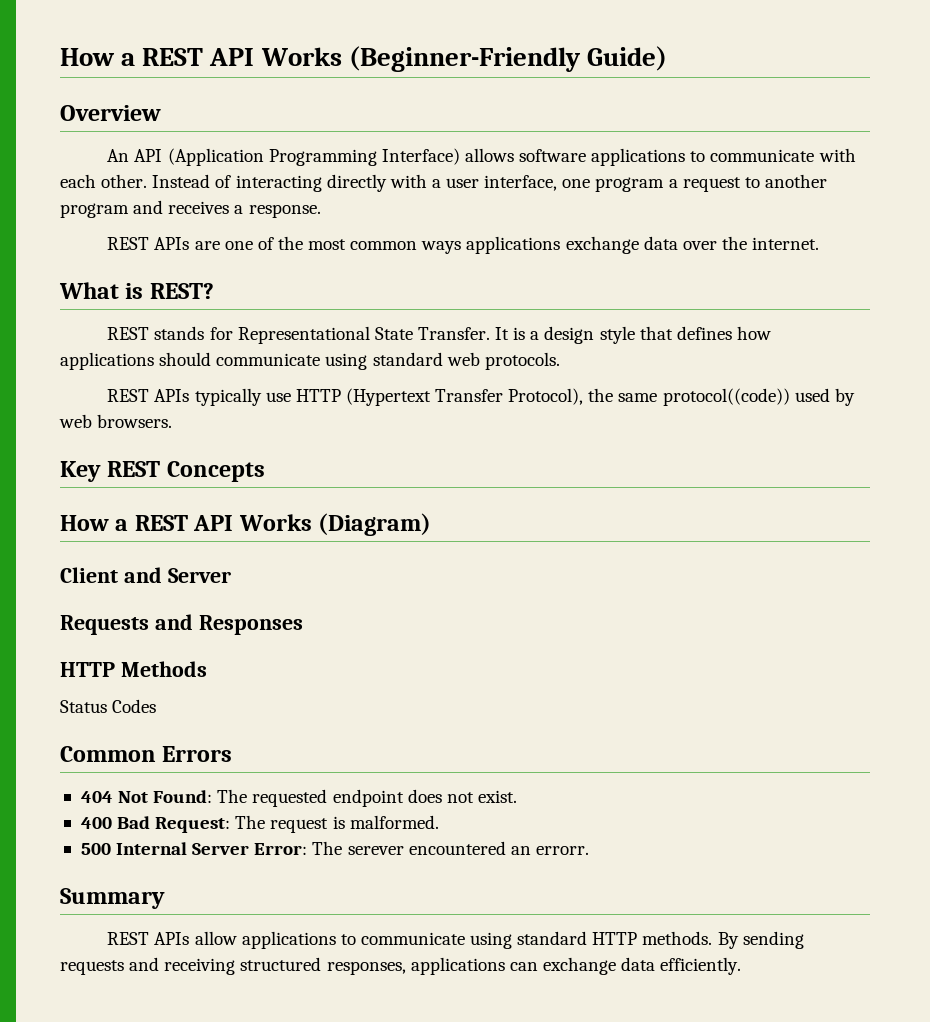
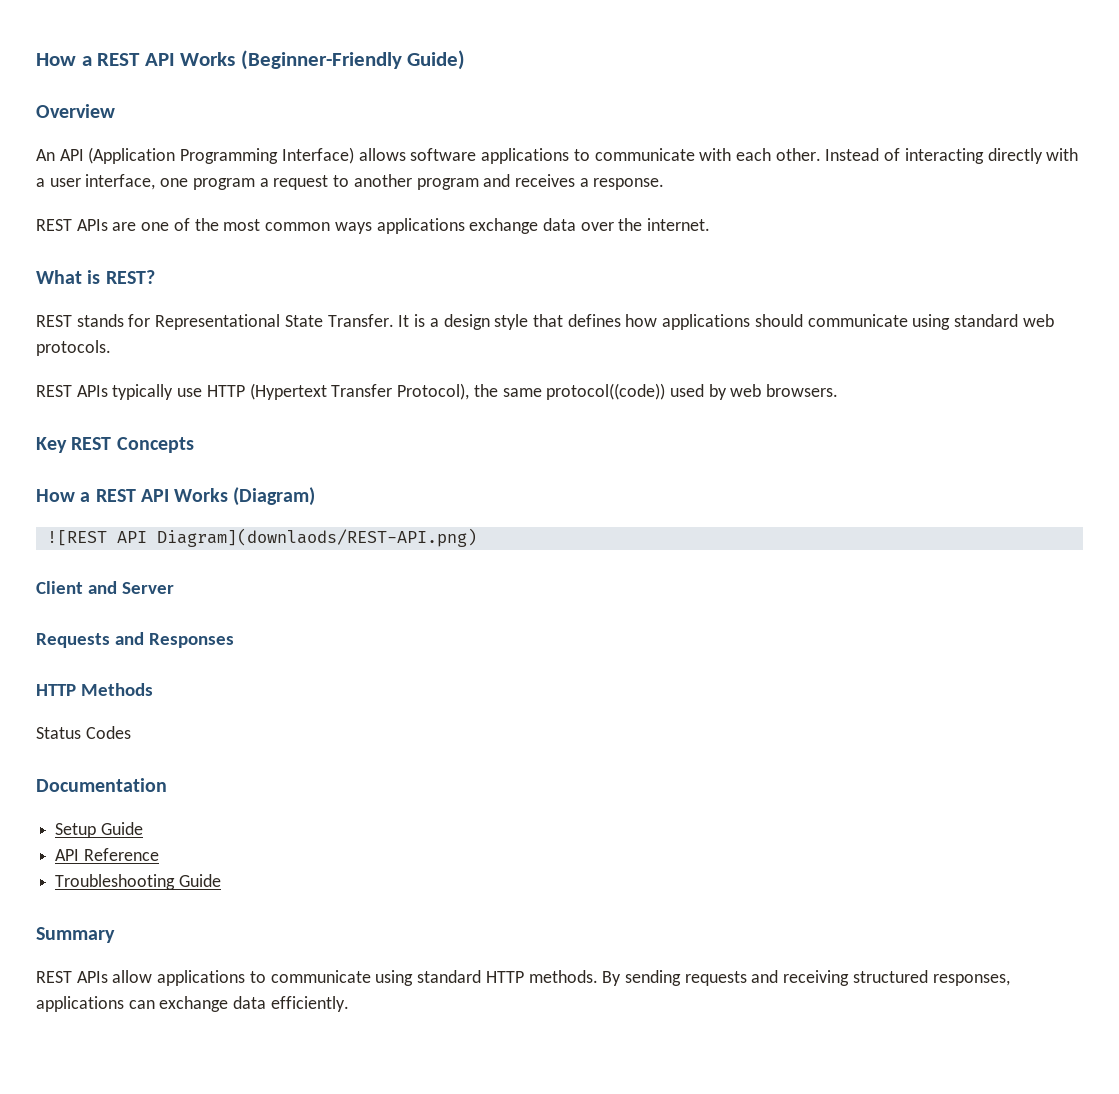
+ ![REST API Diagram](downlaods/REST-API.png)
- Common Errors
- 404 Not Found: The requested endpoint does not exist.
- 400 Bad Request: The request is malformed.
- 500 Internal Server Error: The serever encountered an errorr.
+ Documentation
+ Setup Guide
+ API Reference
+ Troubleshooting Guide

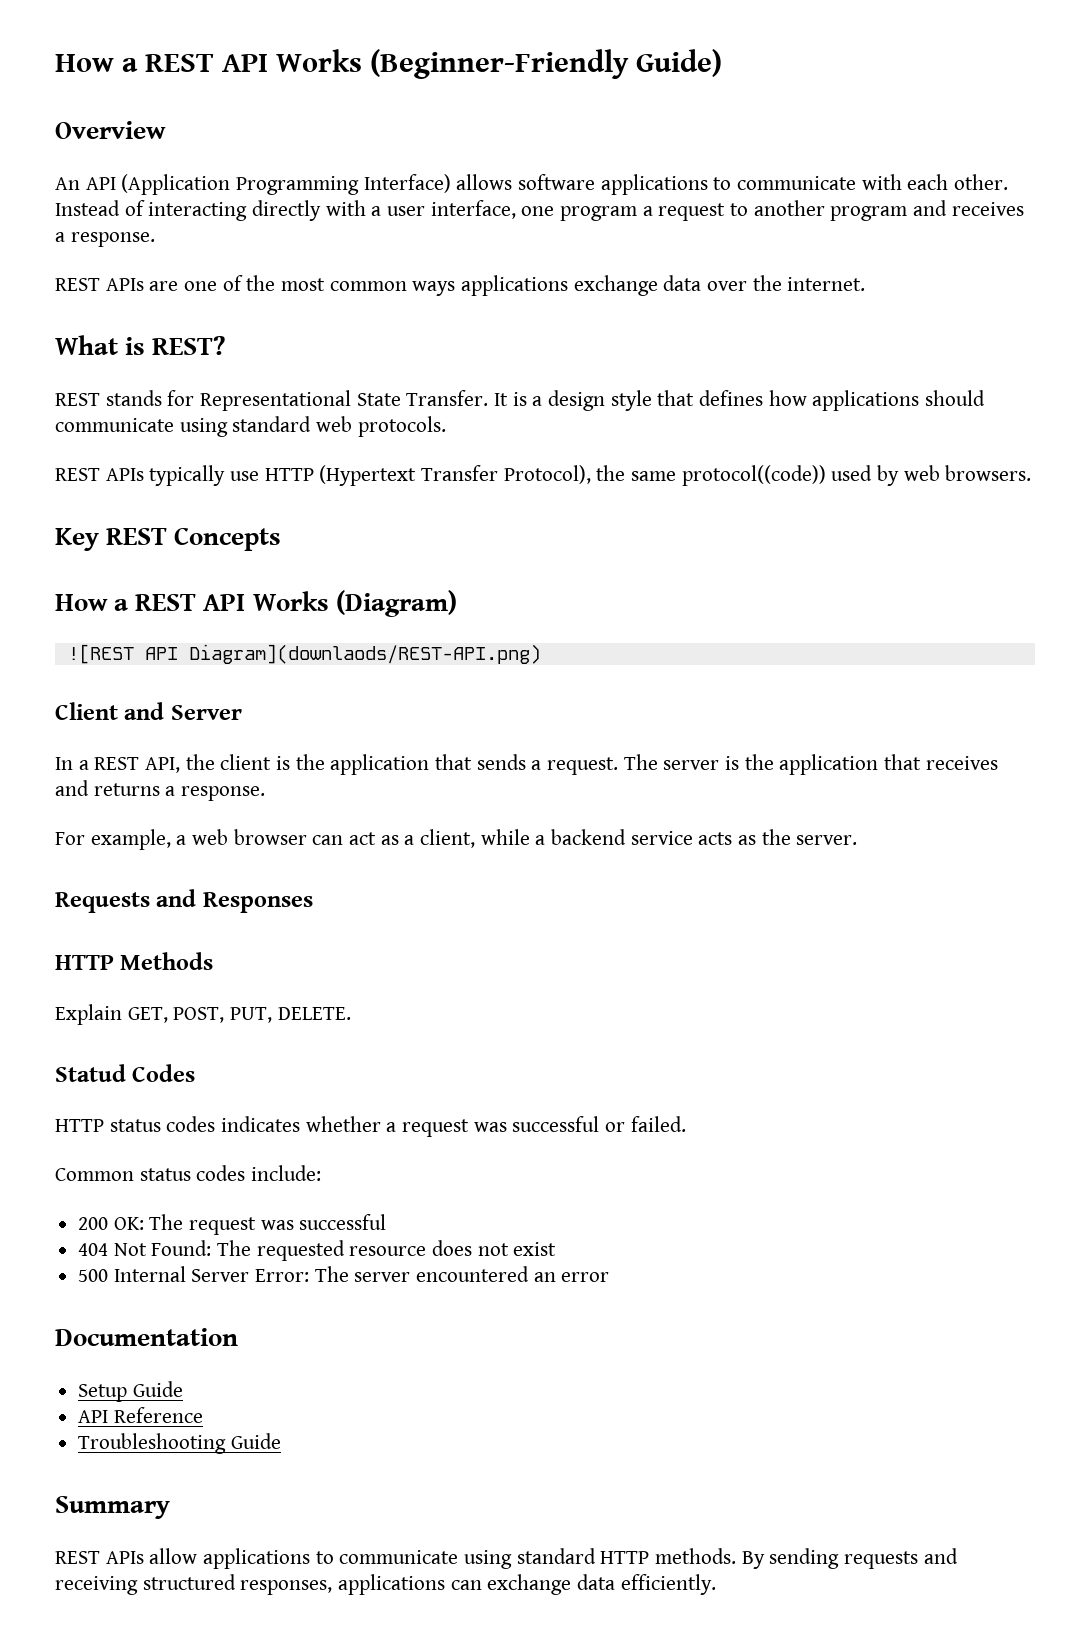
+ In a REST API, the client is the application that sends a request. The server is the application that receives and returns a response.
+ For example, a web browser can act as a client, while a backend service acts as the server.
- Status Codes
+ Explain GET, POST, PUT, DELETE.
+ Statud Codes
+ HTTP status codes indicates whether a request was successful or failed.
+ Common status codes include:
+ 200 OK: The request was successful
+ 404 Not Found: The requested resource does not exist
+ 500 Internal Server Error: The server encountered an error

